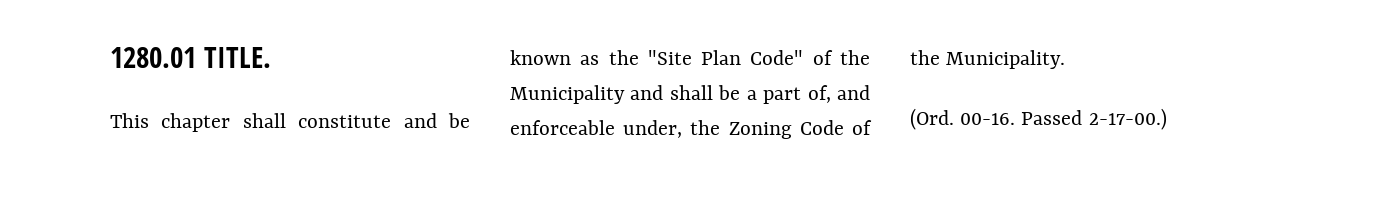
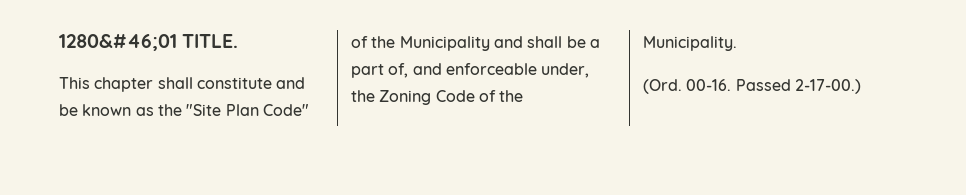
- 1280.01 TITLE.
+ 1280&#46;01 TITLE.

